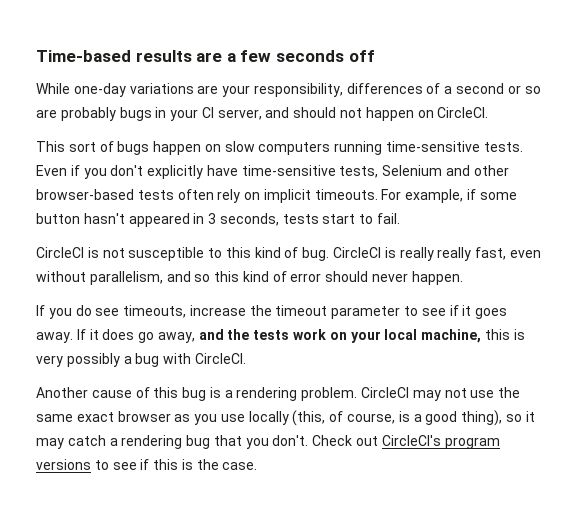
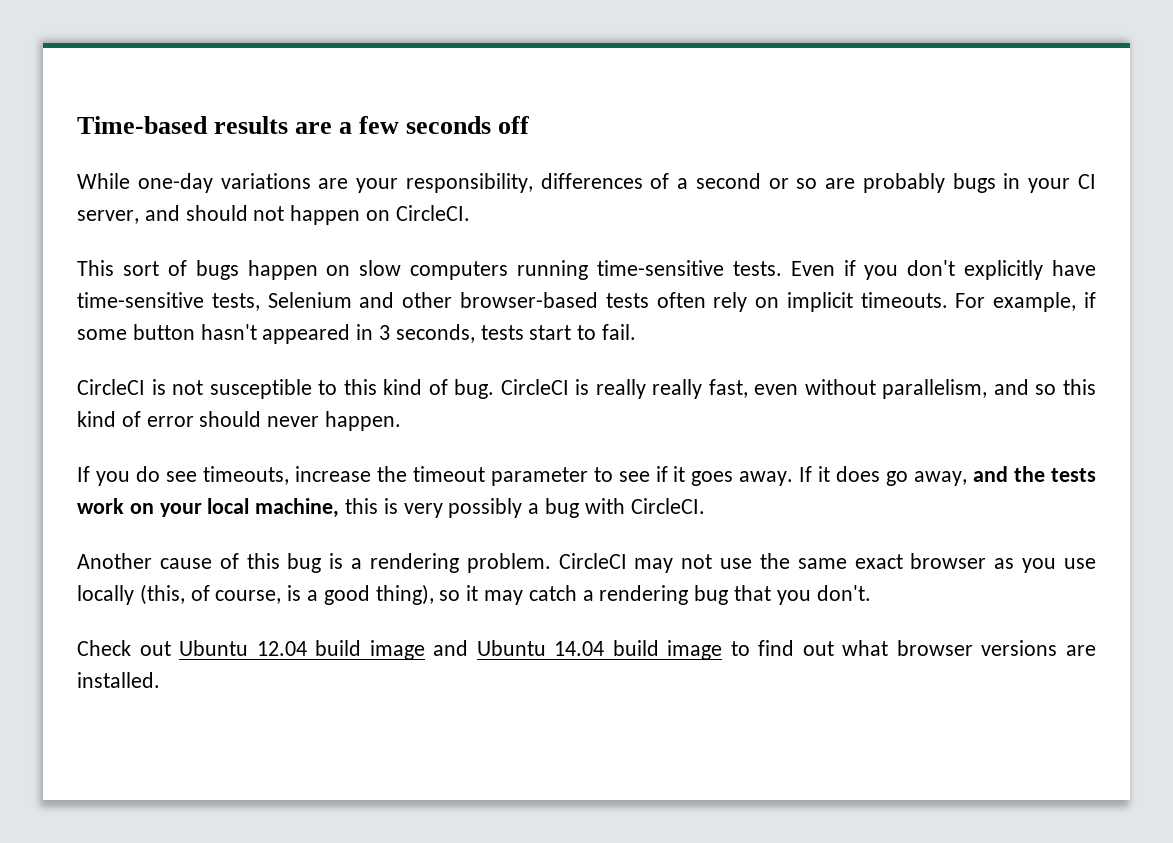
- CircleCI may not use the same exact browser as you use locally (this, of course, is a good thing), so it may catch a rendering bug that you don't. Check out CircleCI's program versions to see if this is the case.
+ CircleCI may not use the same exact browser as you use locally (this, of course, is a good thing), so it may catch a rendering bug that you don't.
+ Check out Ubuntu 12.04 build image and Ubuntu 14.04 build image to find out what browser versions are installed.

